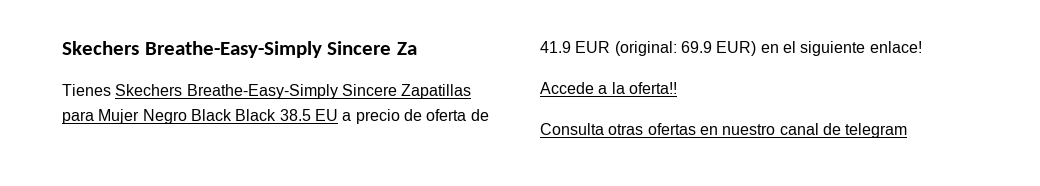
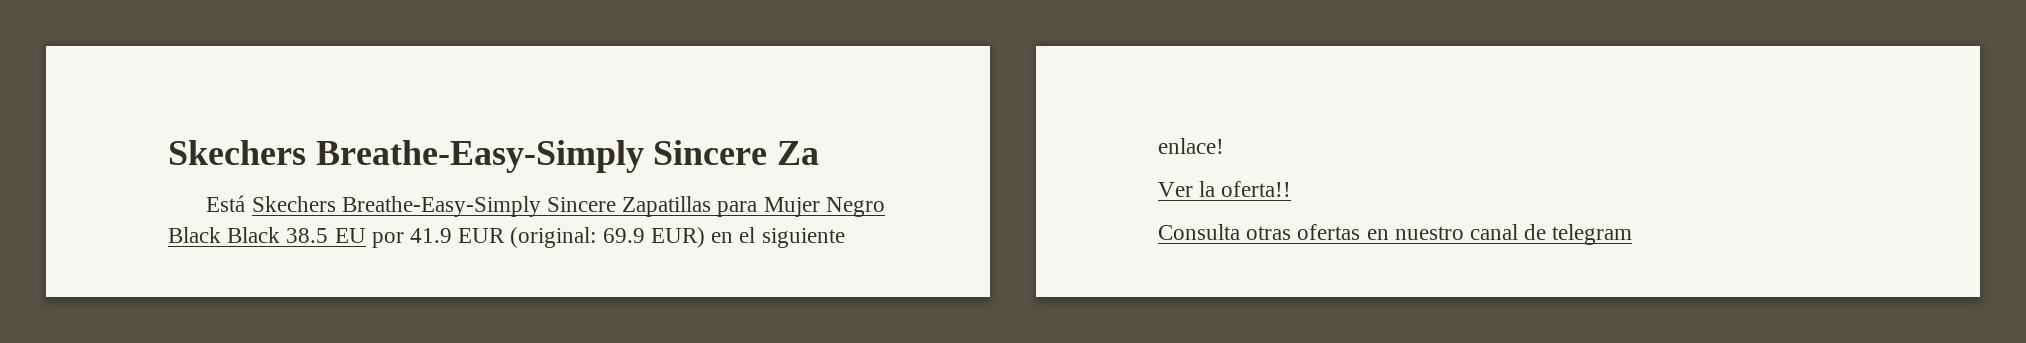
- Tienes Skechers Breathe-Easy-Simply Sincere Zapatillas para Mujer Negro Black Black 38.5 EU a precio de oferta de 41.9 EUR (original: 69.9 EUR) en el siguiente enlace!
+ Está Skechers Breathe-Easy-Simply Sincere Zapatillas para Mujer Negro Black Black 38.5 EU por 41.9 EUR (original: 69.9 EUR) en el siguiente enlace!
- Accede a la oferta!!
+ Ver la oferta!!

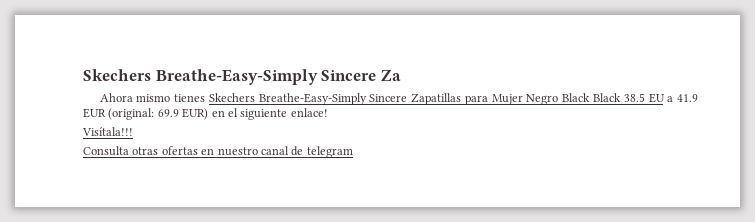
- Está Skechers Breathe-Easy-Simply Sincere Zapatillas para Mujer Negro Black Black 38.5 EU por 41.9 EUR (original: 69.9 EUR) en el siguiente enlace!
+ Ahora mismo tienes Skechers Breathe-Easy-Simply Sincere Zapatillas para Mujer Negro Black Black 38.5 EU a 41.9 EUR (original: 69.9 EUR) en el siguiente enlace!
- Ver la oferta!!
+ Visítala!!!

